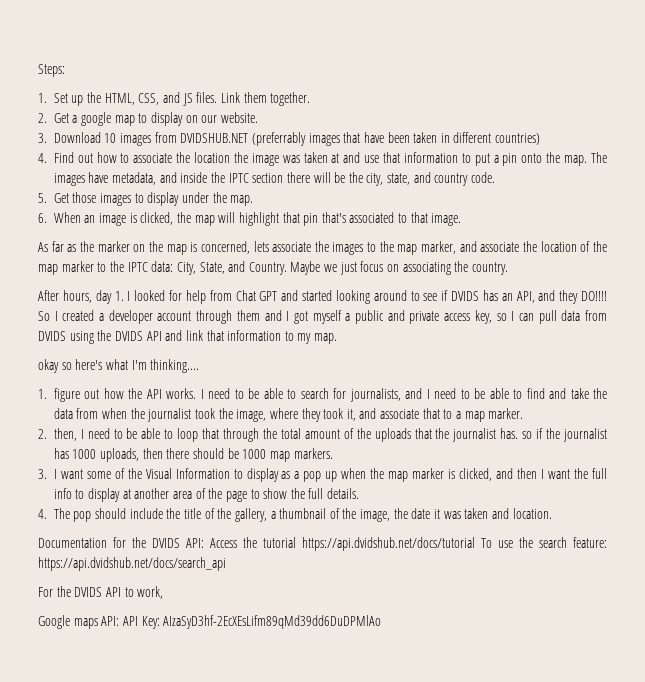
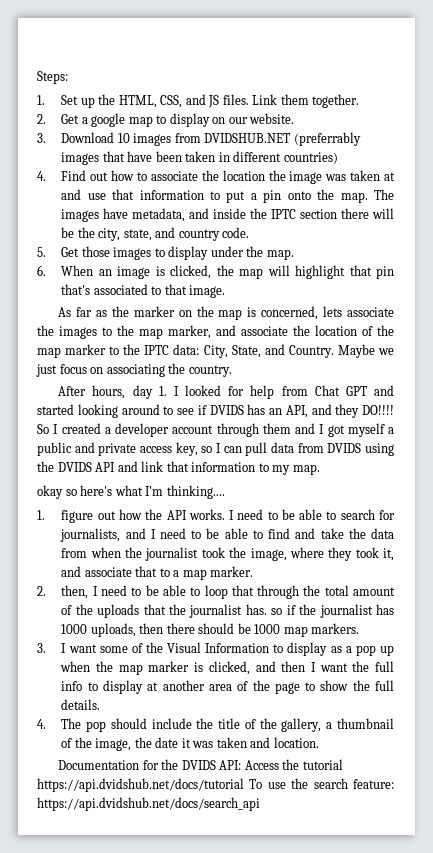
- For the DVIDS API to work,
- Google maps API: API Key: AIzaSyD3hf-2EcXEsLifm89qMd39dd6DuDPMlAo

